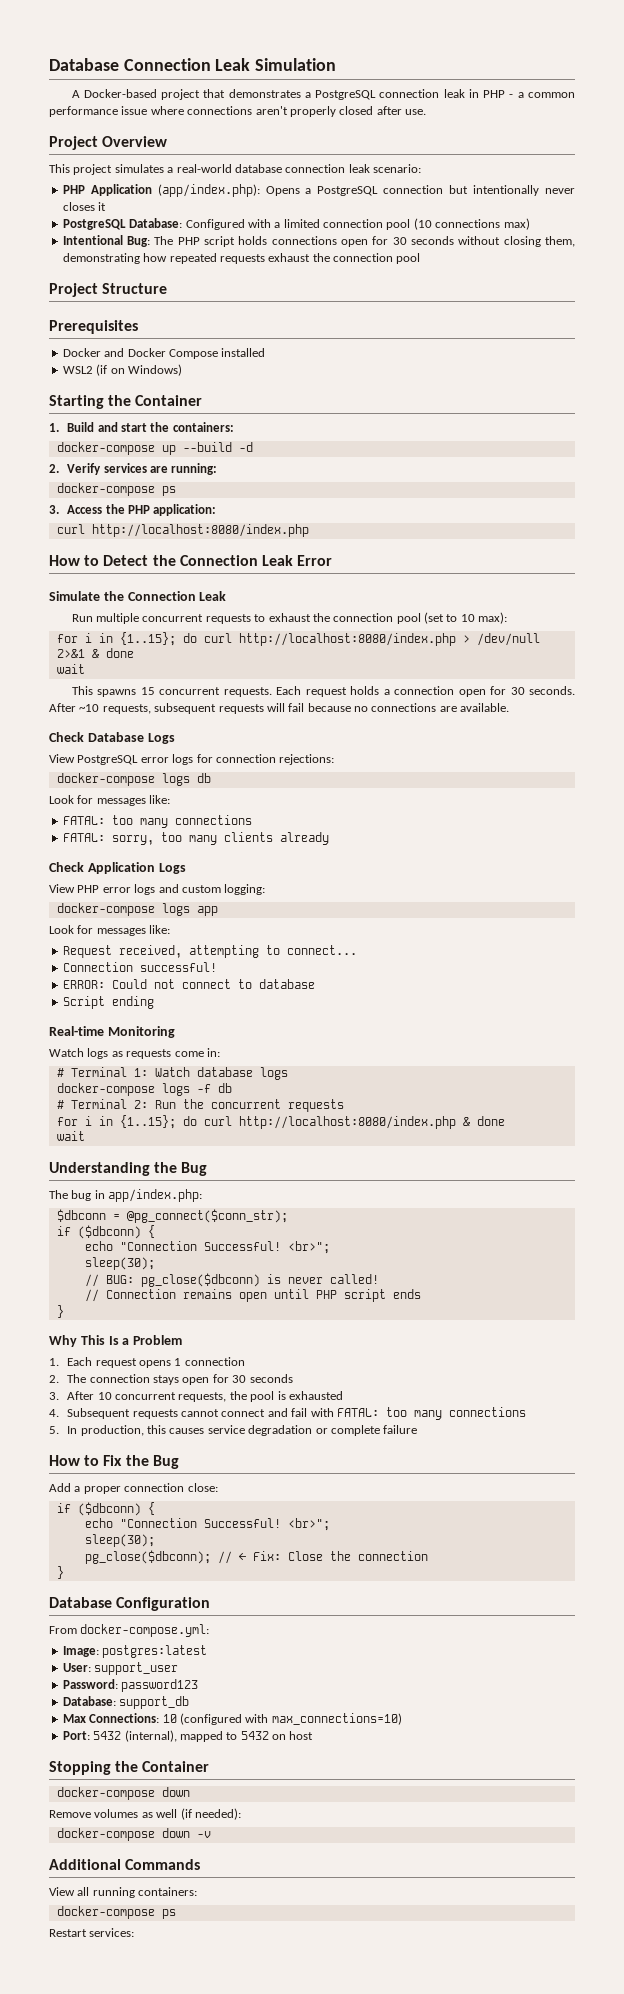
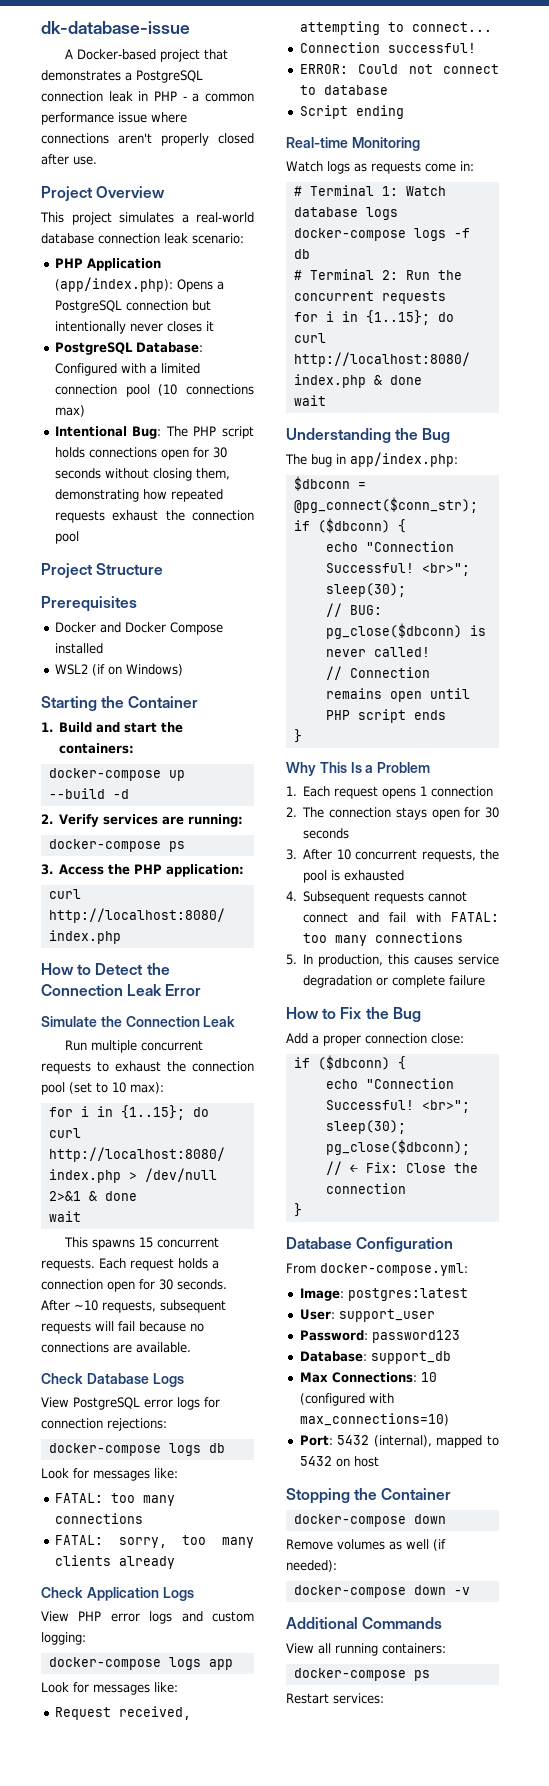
- Database Connection Leak Simulation
+ dk-database-issue

